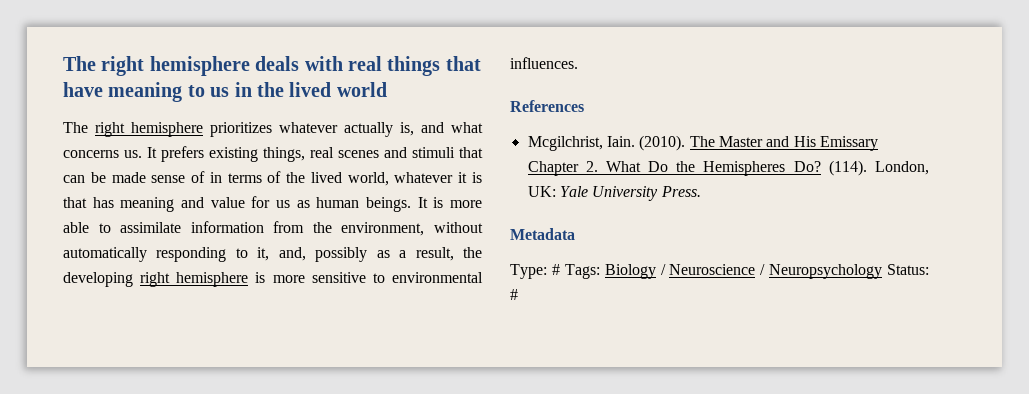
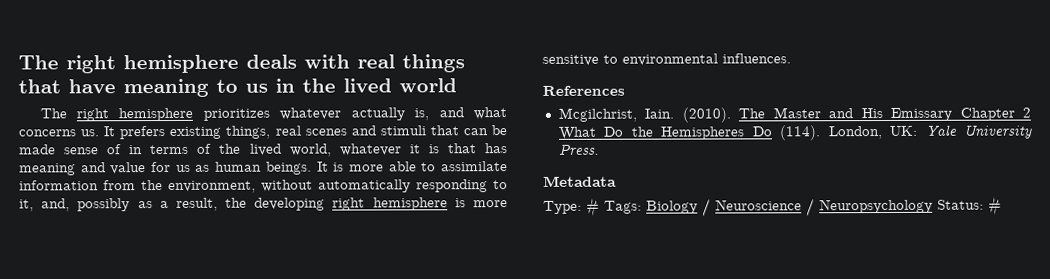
- The Master and His Emissary Chapter 2. What Do the Hemispheres Do? (114).
+ The Master and His Emissary Chapter 2 What Do the Hemispheres Do (114).

